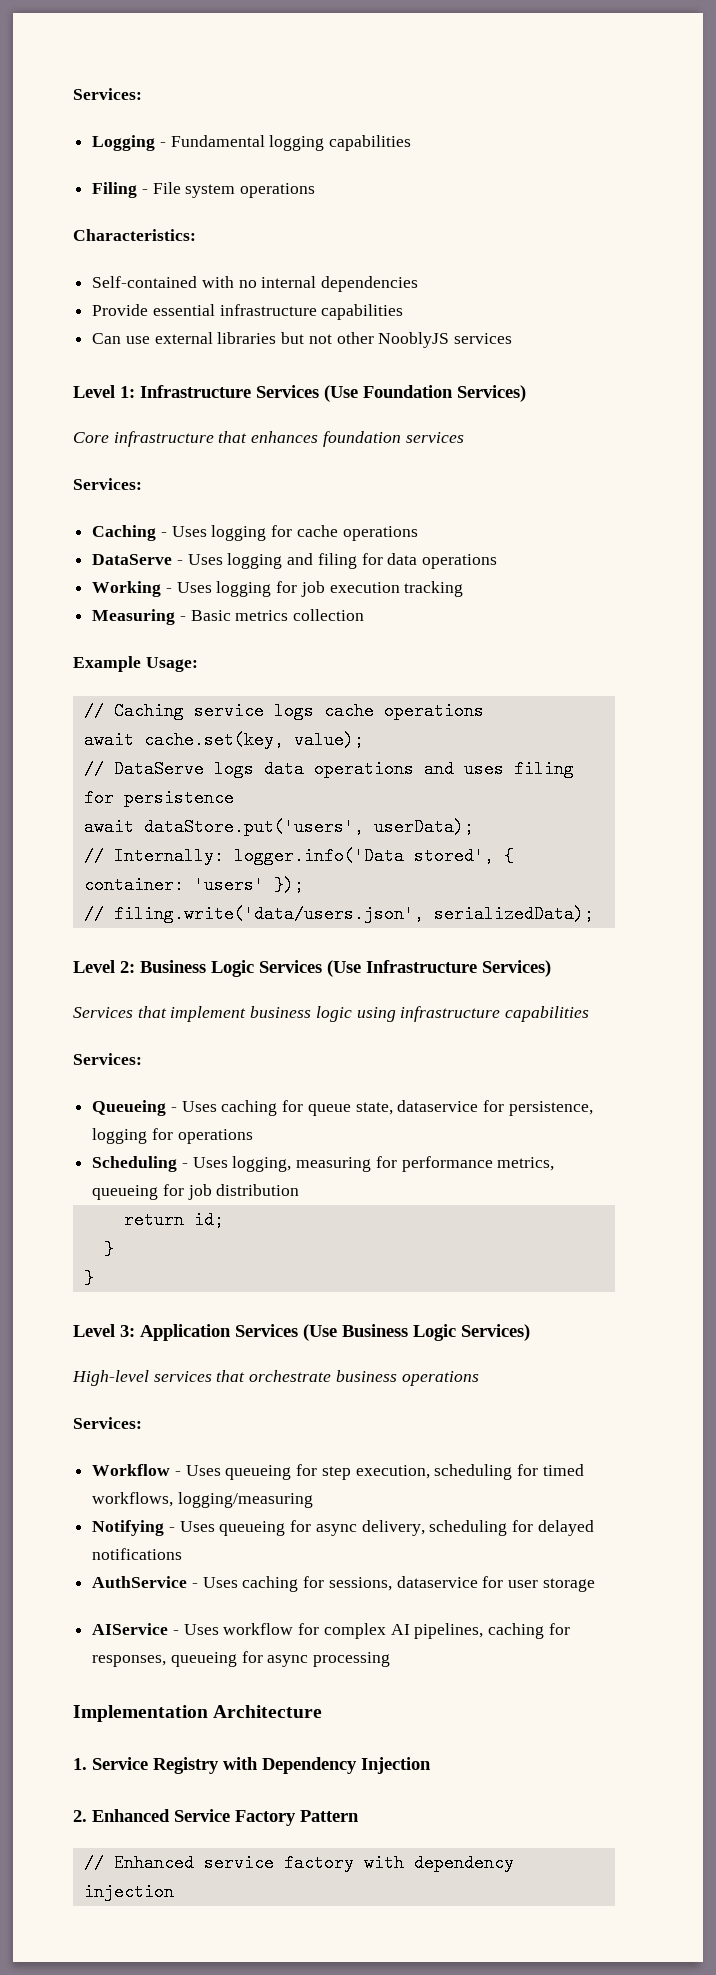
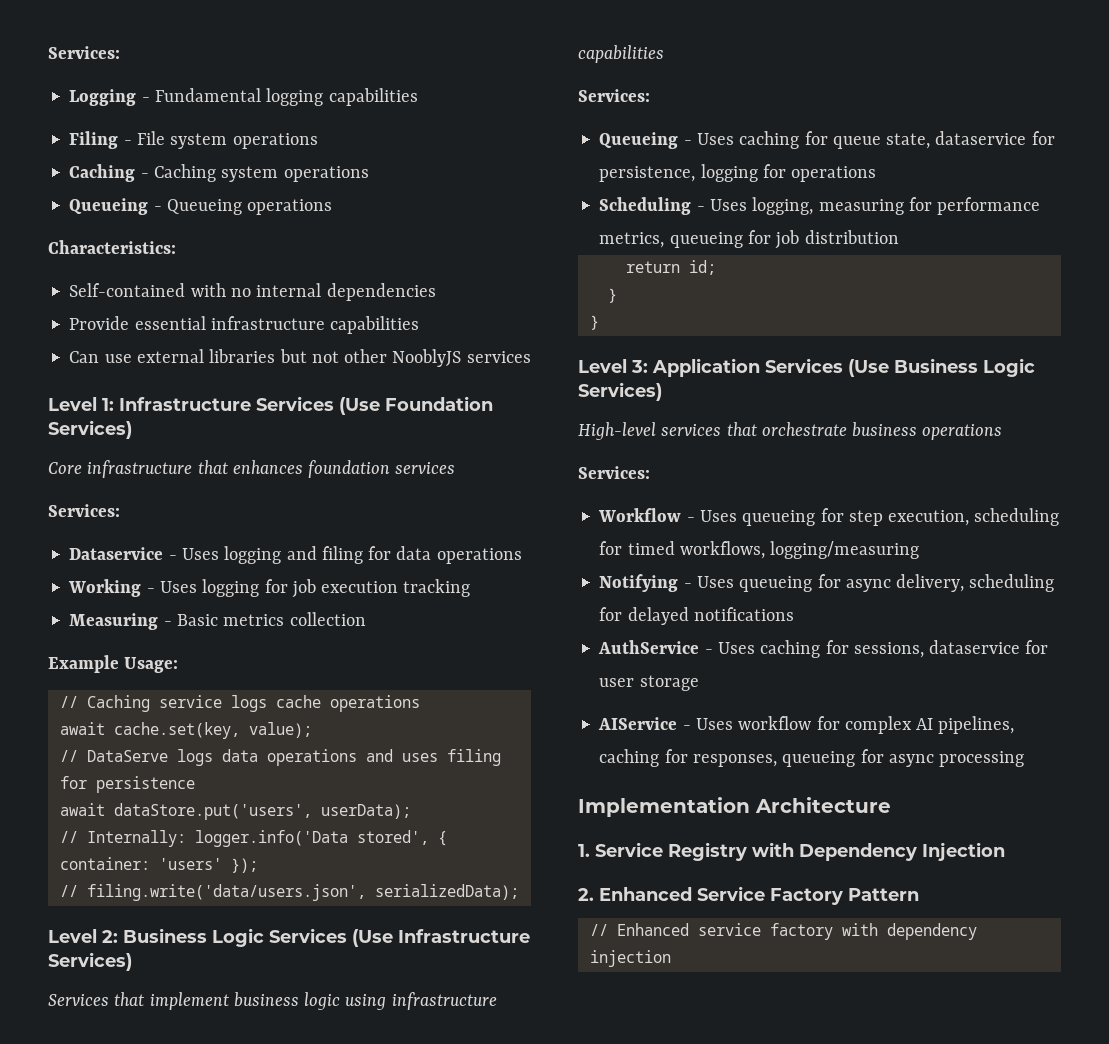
+ Caching - Caching system operations
+ Queueing - Queueing operations
- Caching - Uses logging for cache operations
- DataServe - Uses logging and filing for data operations
+ Dataservice - Uses logging and filing for data operations

